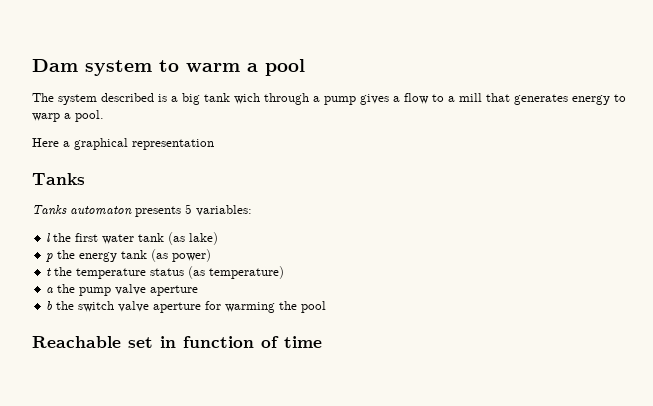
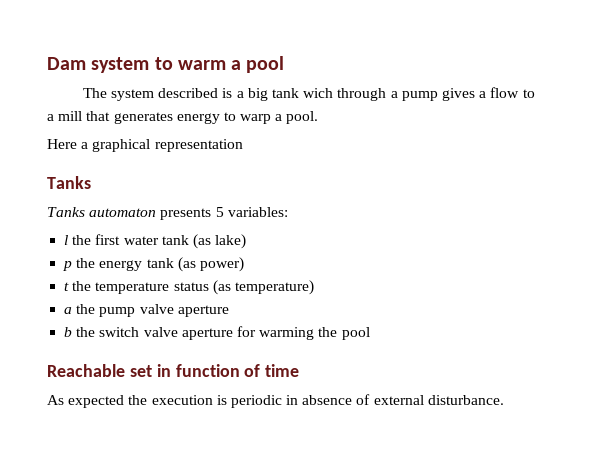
+ As expected the execution is periodic in absence of external disturbance.

